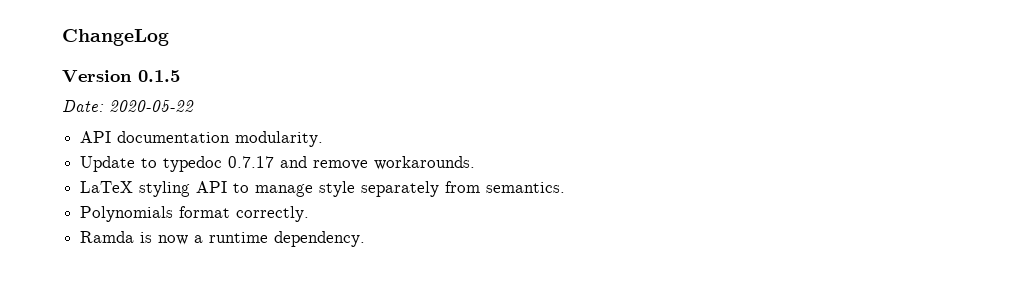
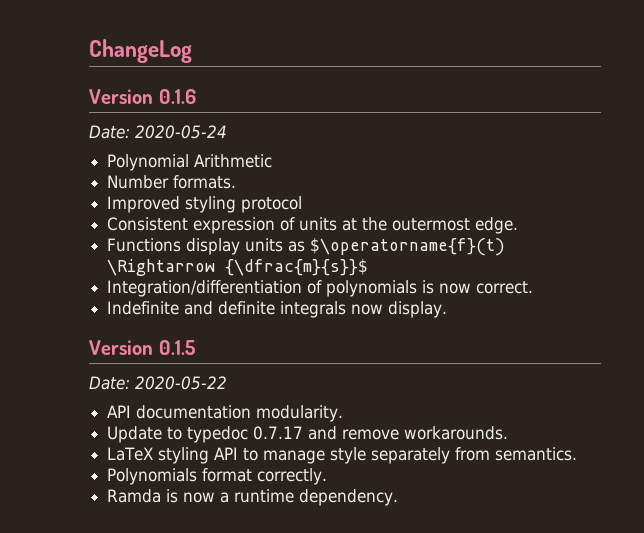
+ Version 0.1.6
+ Date: 2020-05-24
+ Polynomial Arithmetic
+ Number formats.
+ Improved styling protocol
+ Consistent expression of units at the outermost edge.
+ Functions display units as $\operatorname{f}(t) \Rightarrow {\dfrac{m}{s}}$
+ Integration/differentiation of polynomials is now correct.
+ Indefinite and definite integrals now display.

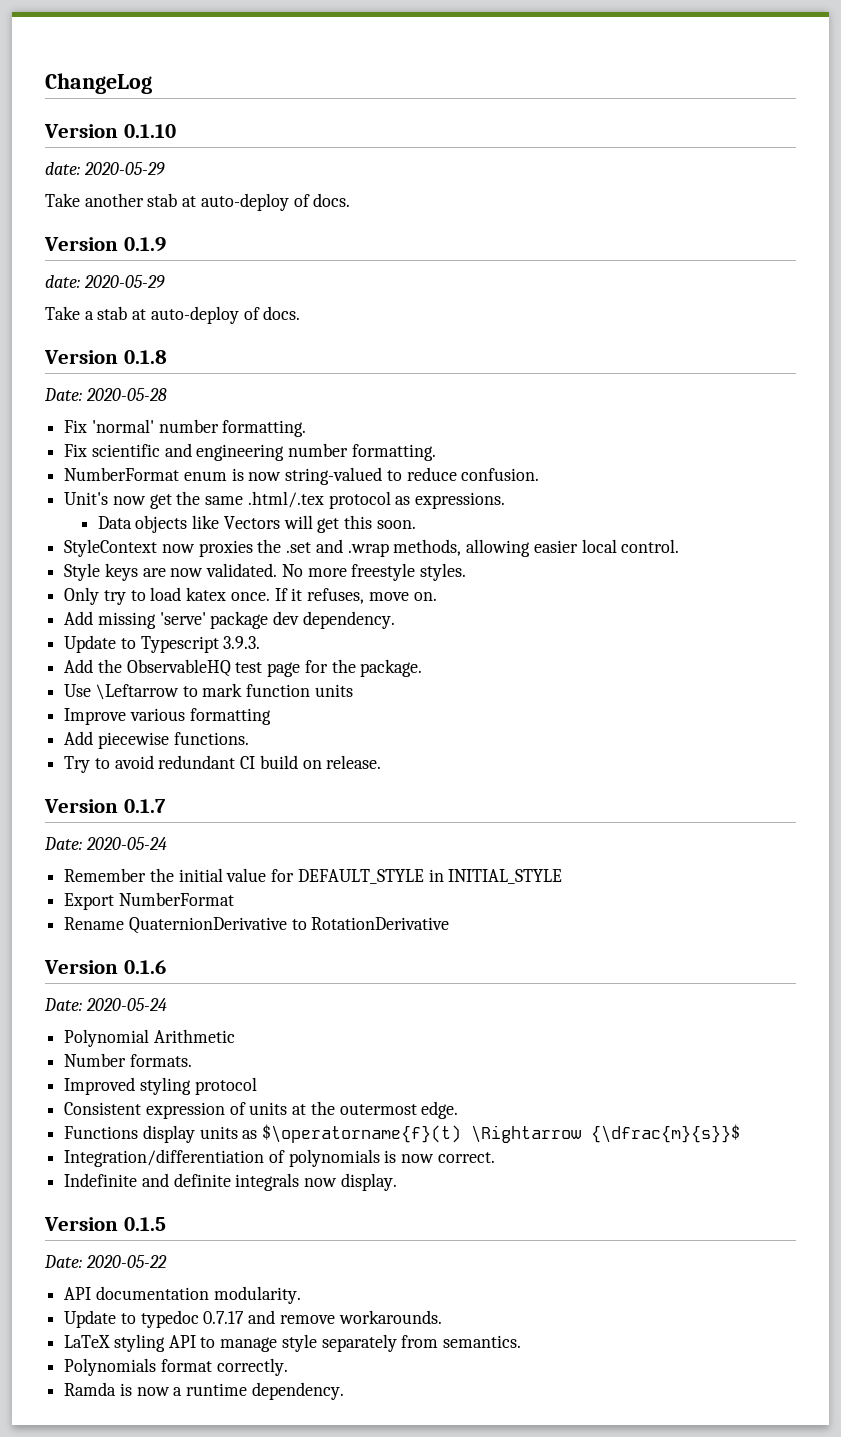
+ Version 0.1.10
+ date: 2020-05-29
+ Take another stab at auto-deploy of docs.
+ Version 0.1.9
+ date: 2020-05-29
+ Take a stab at auto-deploy of docs.
+ Version 0.1.8
+ Date: 2020-05-28
+ Fix 'normal' number formatting.
+ Fix scientific and engineering number formatting.
+ NumberFormat enum is now string-valued to reduce confusion.
+ Unit's now get the same .html/.tex protocol as expressions.
+ Data objects like Vectors will get this soon.
+ StyleContext now proxies the .set and .wrap methods, allowing easier local control.
+ Style keys are now validated. No more freestyle styles.
+ Only try to load katex once. If it refuses, move on.
+ Add missing 'serve' package dev dependency.
+ Update to Typescript 3.9.3.
+ Add the ObservableHQ test page for the package.
+ Use \Leftarrow to mark function units
+ Improve various formatting
+ Add piecewise functions.
+ Try to avoid redundant CI build on release.
+ Version 0.1.7
+ Date: 2020-05-24
+ Remember the initial value for DEFAULT_STYLE in INITIAL_STYLE
+ Export NumberFormat
+ Rename QuaternionDerivative to RotationDerivative

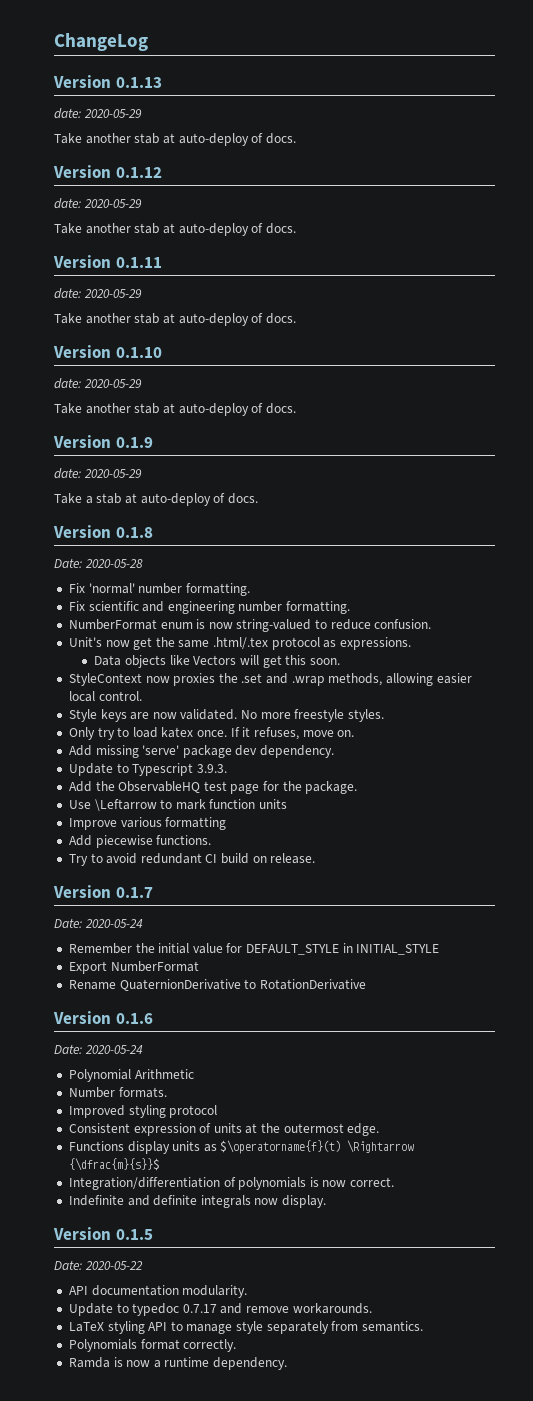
+ Version 0.1.13
+ date: 2020-05-29
+ Take another stab at auto-deploy of docs.
+ Version 0.1.12
+ date: 2020-05-29
+ Take another stab at auto-deploy of docs.
+ Version 0.1.11
+ date: 2020-05-29
+ Take another stab at auto-deploy of docs.

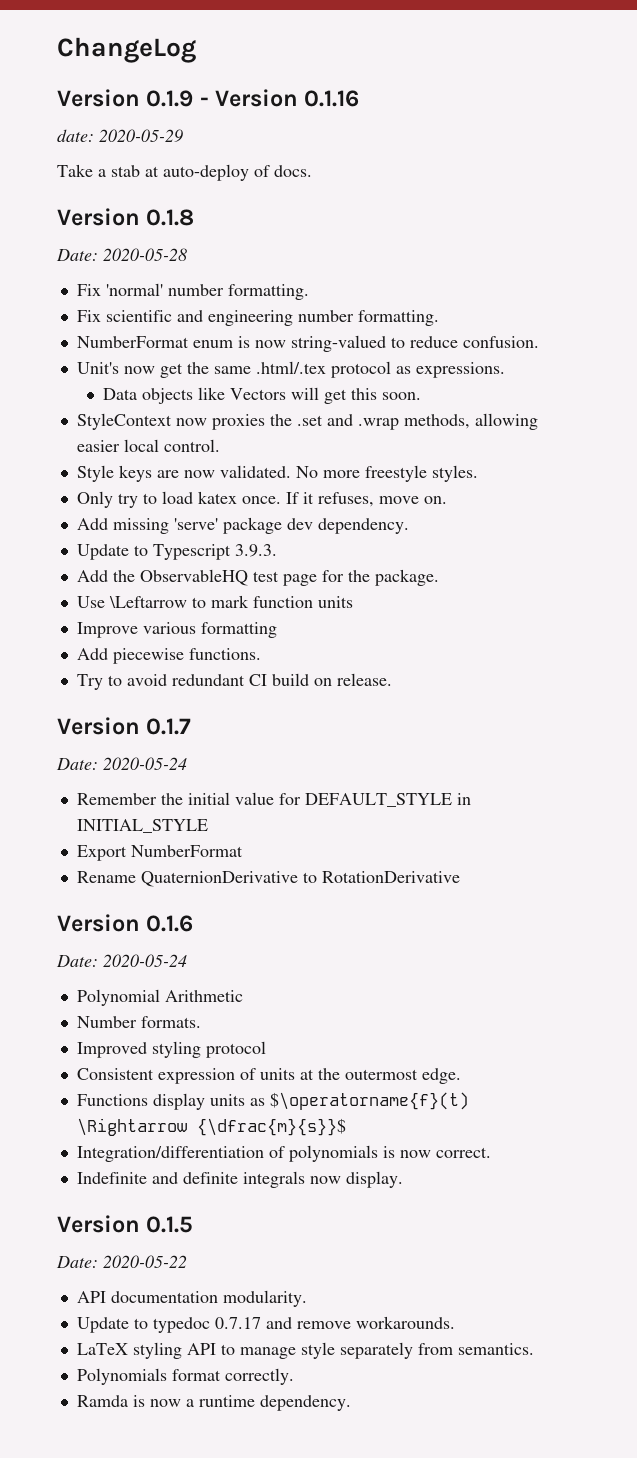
- Version 0.1.13
- date: 2020-05-29
- Take another stab at auto-deploy of docs.
- Version 0.1.12
- date: 2020-05-29
- Take another stab at auto-deploy of docs.
- Version 0.1.11
- date: 2020-05-29
- Take another stab at auto-deploy of docs.
- Version 0.1.10
- date: 2020-05-29
- Take another stab at auto-deploy of docs.
- Version 0.1.9
+ Version 0.1.9 - Version 0.1.16

